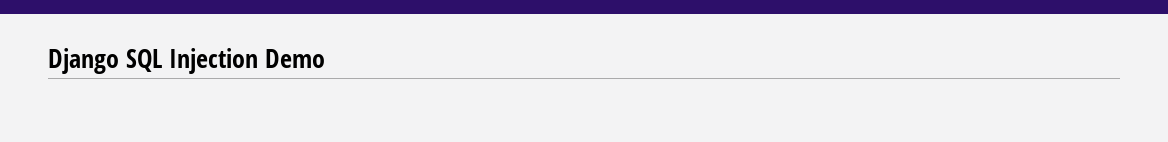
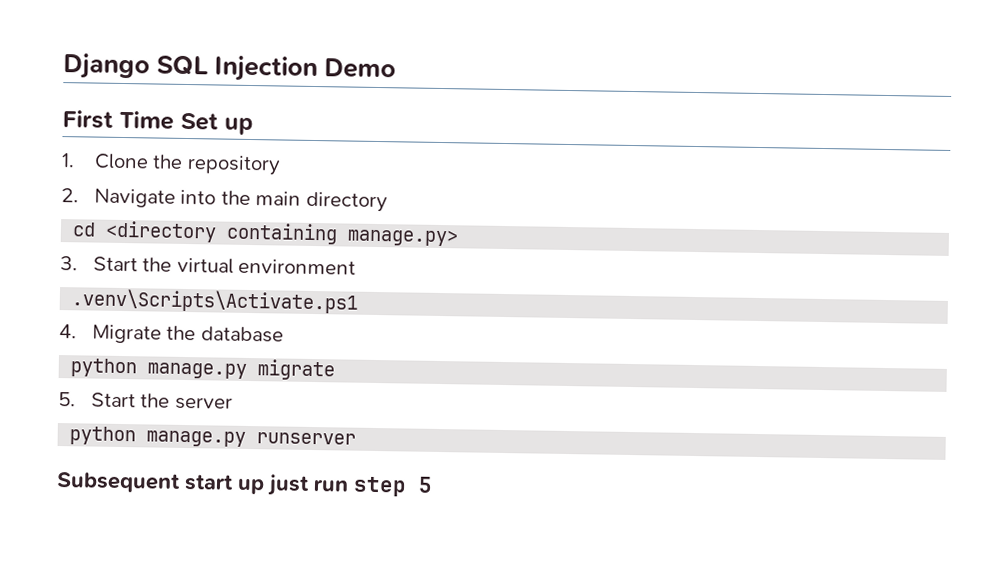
+ First Time Set up
+ 1. Clone the repository
+ 2. Navigate into the main directory
+ cd <directory containing manage.py>
+ 3. Start the virtual environment
+ .venv\Scripts\Activate.ps1
+ 4. Migrate the database
+ python manage.py migrate
+ 5. Start the server
+ python manage.py runserver
+ Subsequent start up just run step 5

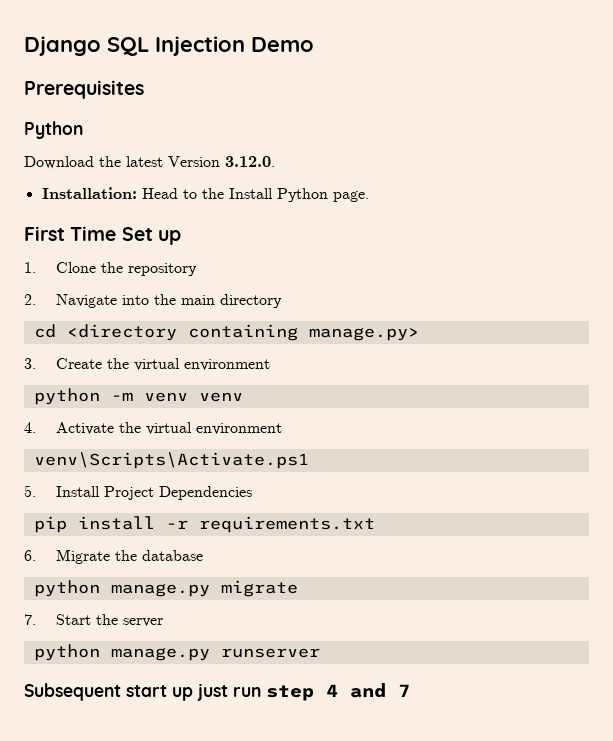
+ Prerequisites
+ Python
+ Download the latest Version 3.12.0.
+ Installation: Head to the Install Python page.
- 3. Start the virtual environment
- .venv\Scripts\Activate.ps1
- 4. Migrate the database
+ 3. Create the virtual environment
+ python -m venv venv
+ 4. Activate the virtual environment
+ venv\Scripts\Activate.ps1
+ 5. Install Project Dependencies
+ pip install -r requirements.txt
+ 6. Migrate the database
- 5. Start the server
+ 7. Start the server
- Subsequent start up just run step 5
+ Subsequent start up just run step 4 and 7

